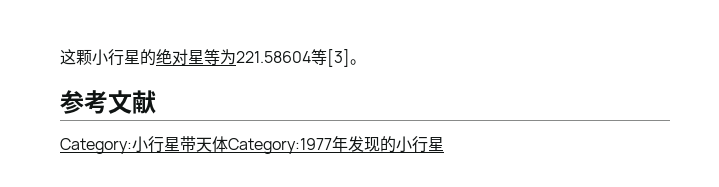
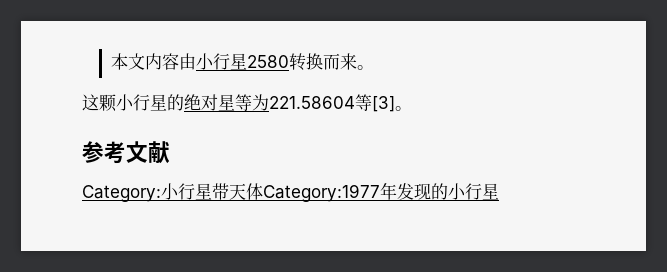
+ 本文内容由小行星2580转换而来。

